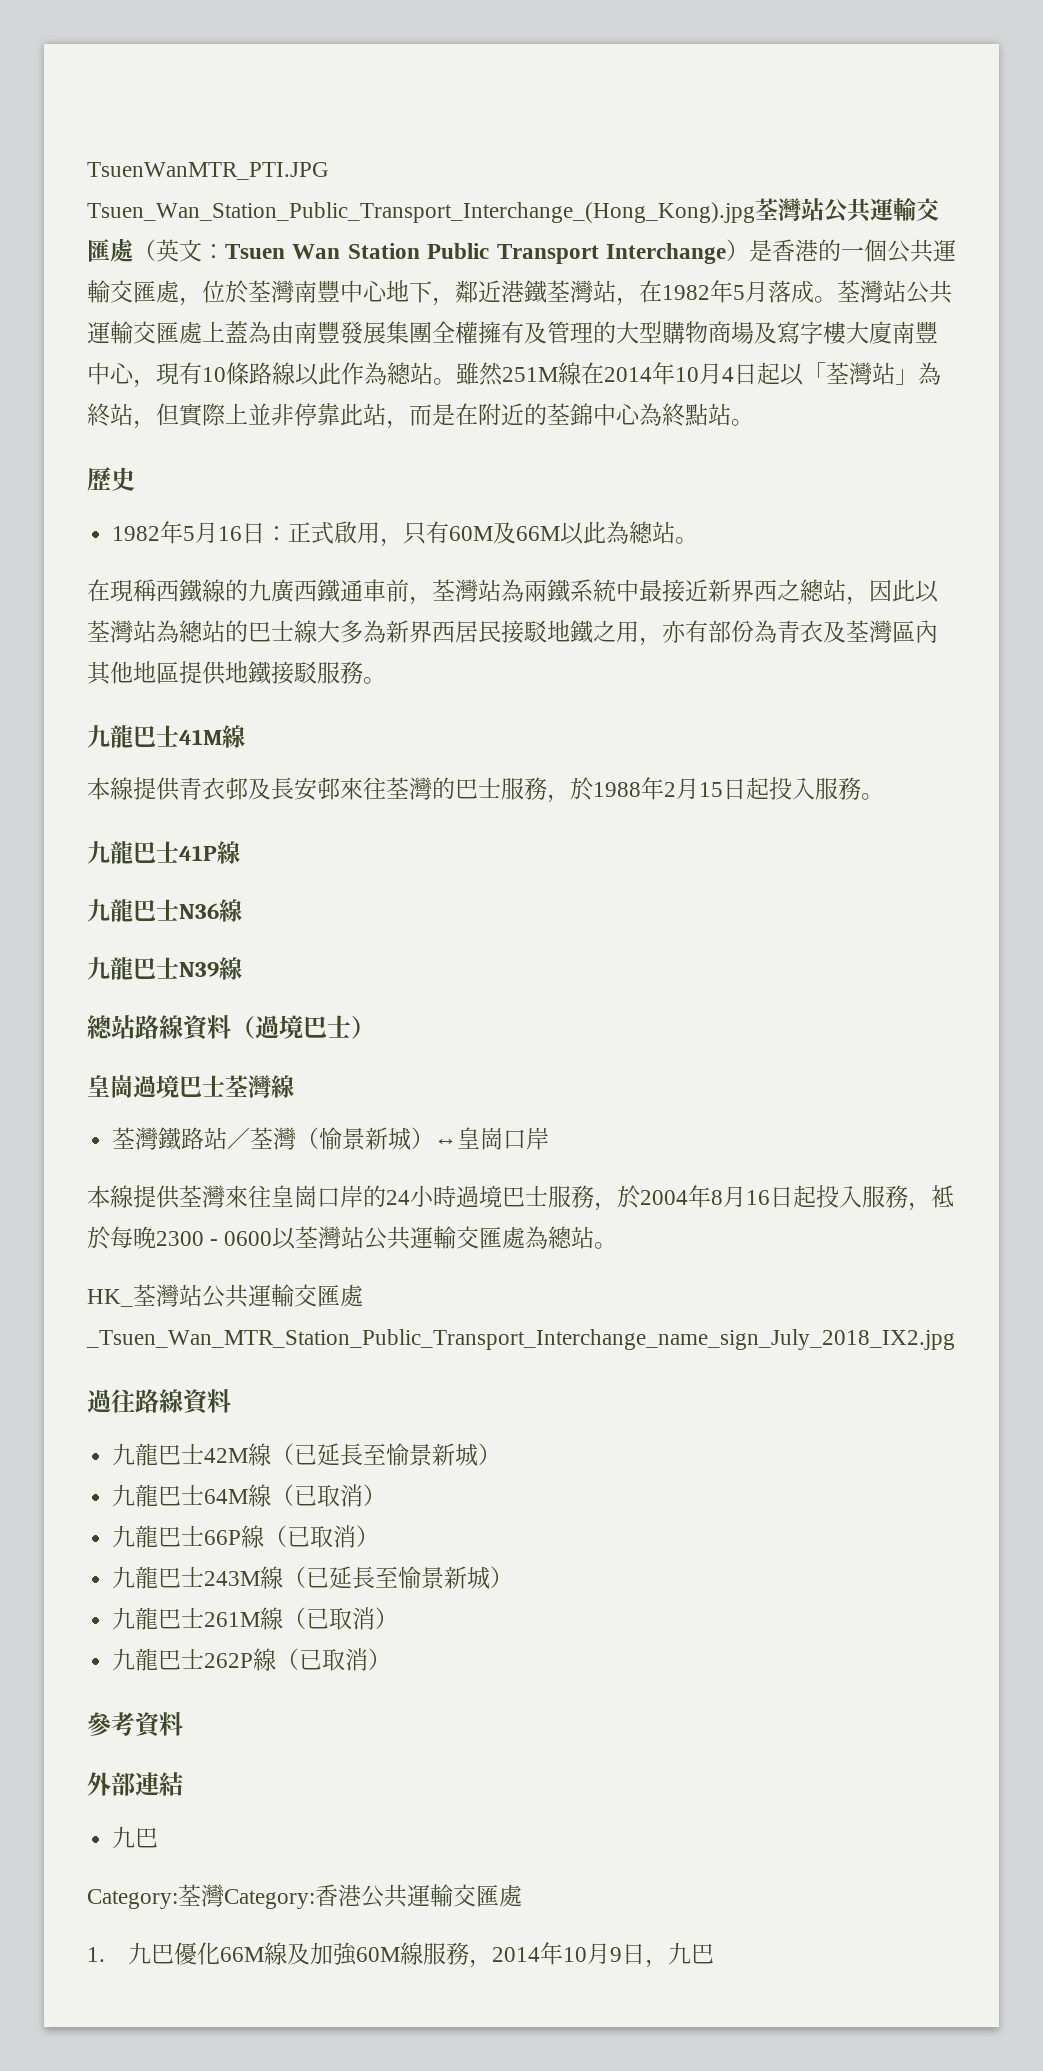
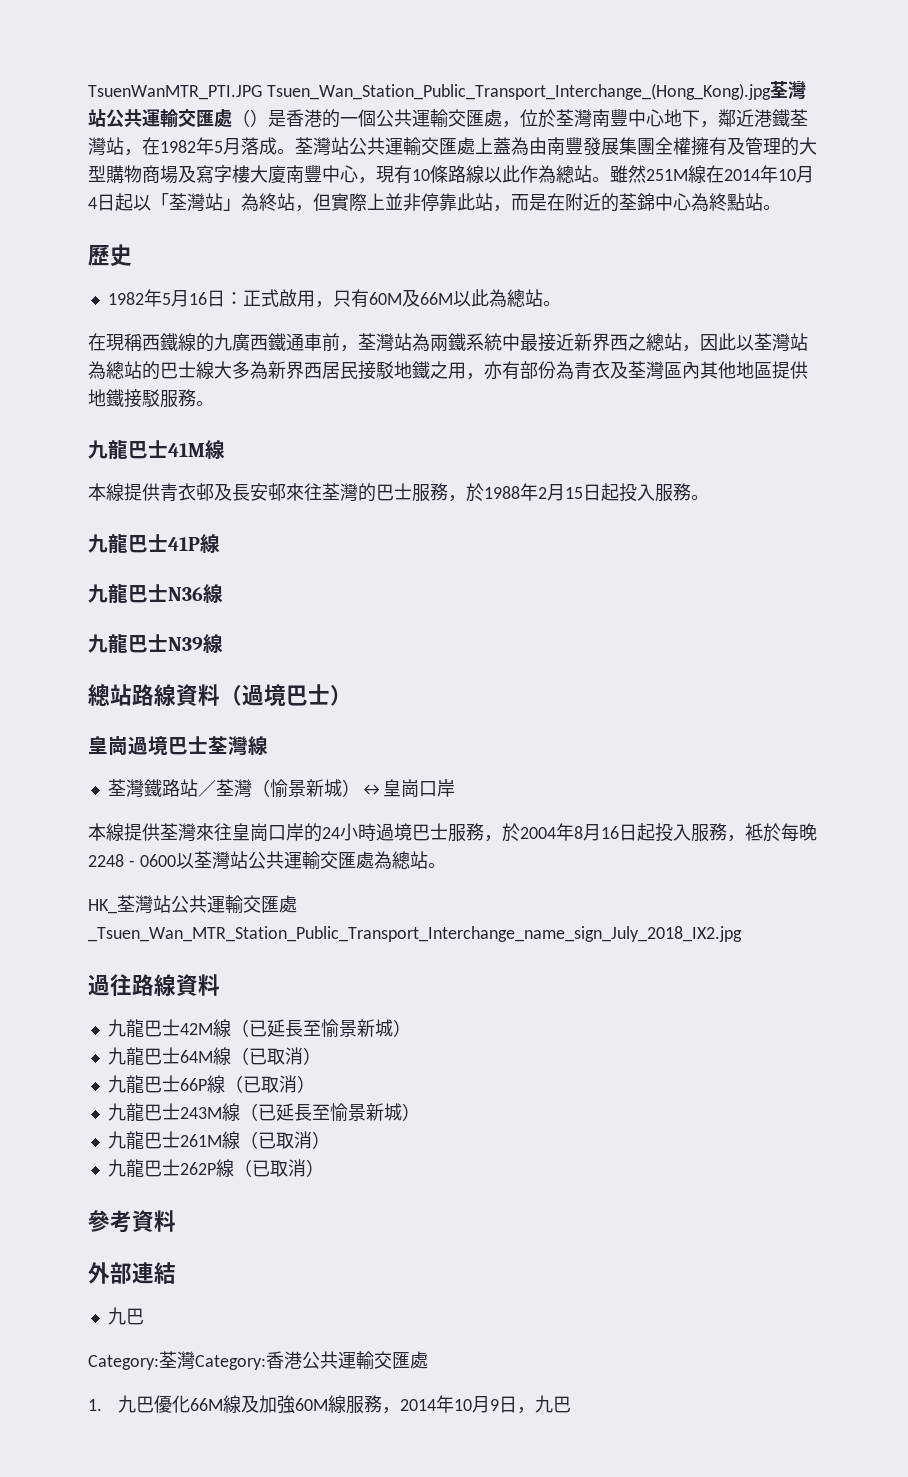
- TsuenWanMTR_PTI.JPG Tsuen_Wan_Station_Public_Transport_Interchange_(Hong_Kong).jpg荃灣站公共運輸交匯處（英文：Tsuen Wan Station Public Transport Interchange）是香港的一個公共運輸交匯處，位於荃灣南豐中心地下，鄰近港鐵荃灣站，在1982年5月落成。
+ TsuenWanMTR_PTI.JPG Tsuen_Wan_Station_Public_Transport_Interchange_(Hong_Kong).jpg荃灣站公共運輸交匯處（）是香港的一個公共運輸交匯處，位於荃灣南豐中心地下，鄰近港鐵荃灣站，在1982年5月落成。
- 本線提供荃灣來往皇崗口岸的24小時過境巴士服務，於2004年8月16日起投入服務，袛於每晚2300 - 0600以荃灣站公共運輸交匯處為總站。
+ 本線提供荃灣來往皇崗口岸的24小時過境巴士服務，於2004年8月16日起投入服務，袛於每晚2248 - 0600以荃灣站公共運輸交匯處為總站。

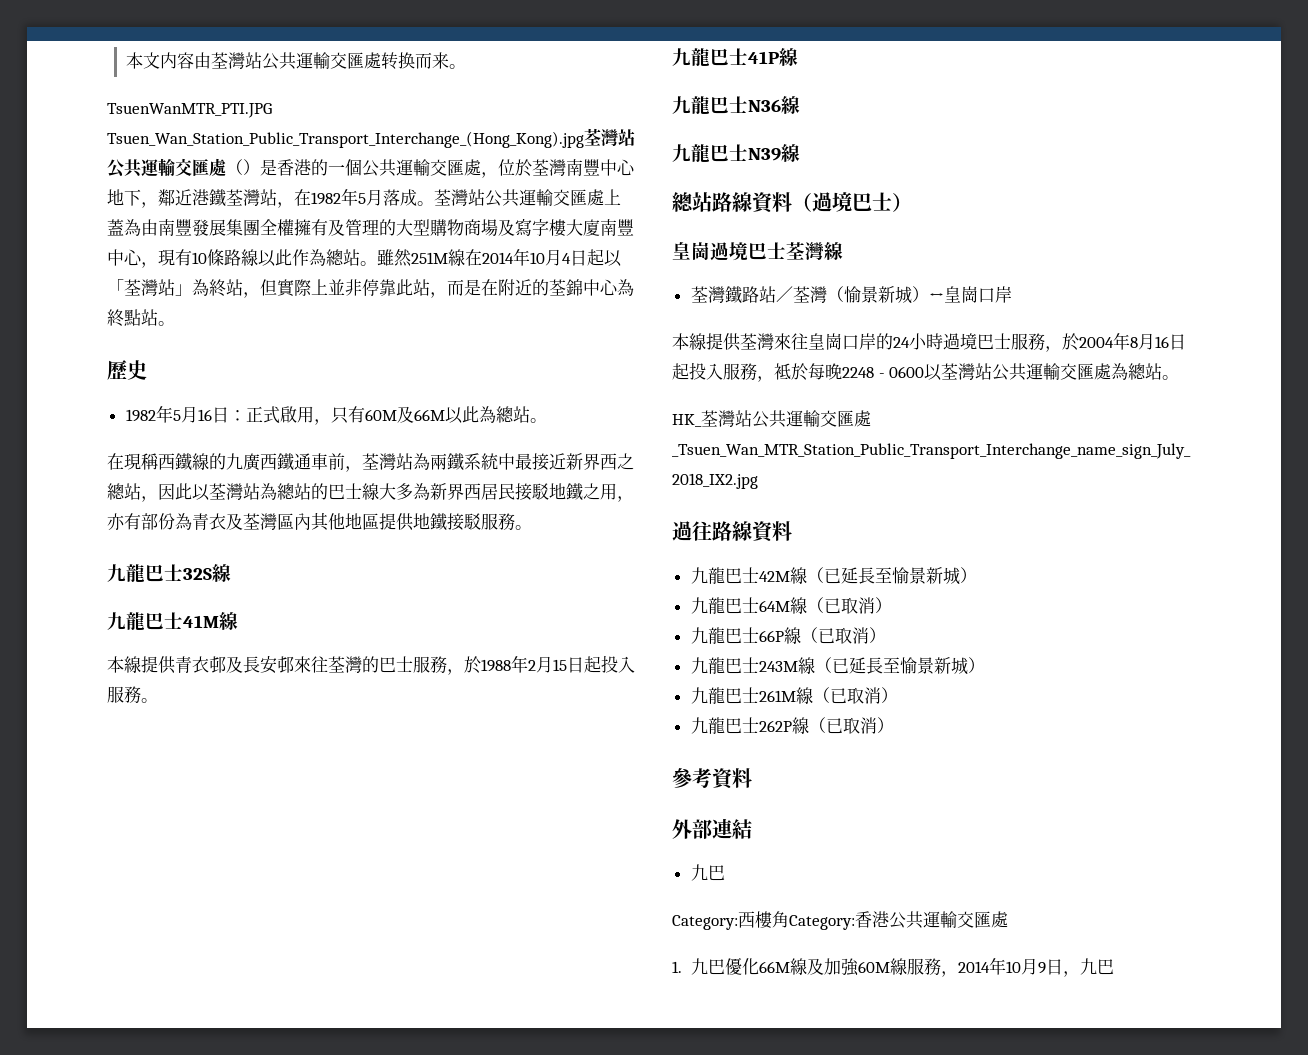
+ 本文内容由荃灣站公共運輸交匯處转换而来。
+ 九龍巴士32S線
- Category:荃灣Category:香港公共運輸交匯處
+ Category:西樓角Category:香港公共運輸交匯處

